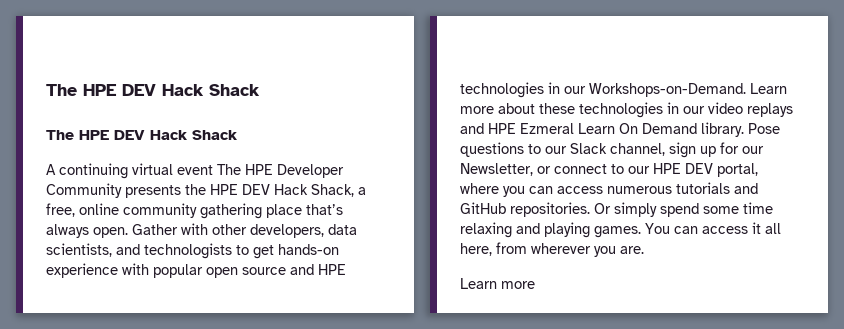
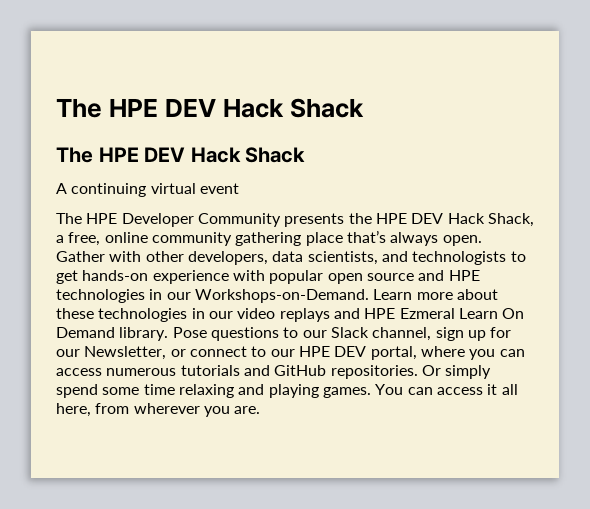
- A continuing virtual event The HPE Developer Community presents the HPE DEV Hack Shack, a free, online community gathering place that’s always open.
+ A continuing virtual event
+ The HPE Developer Community presents the HPE DEV Hack Shack, a free, online community gathering place that’s always open.
  You can access it all here, from wherever you are.
- Learn more

